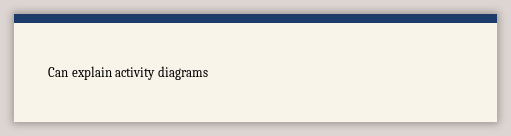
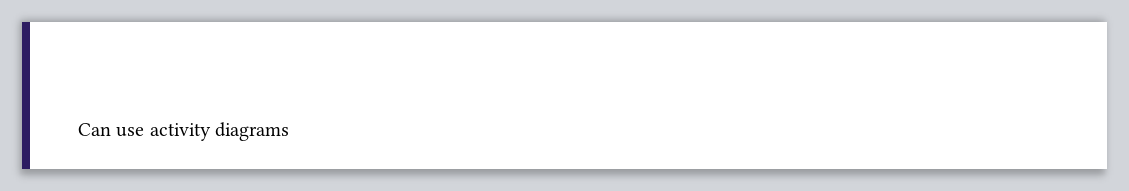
- Can explain activity diagrams
+ Can use activity diagrams

